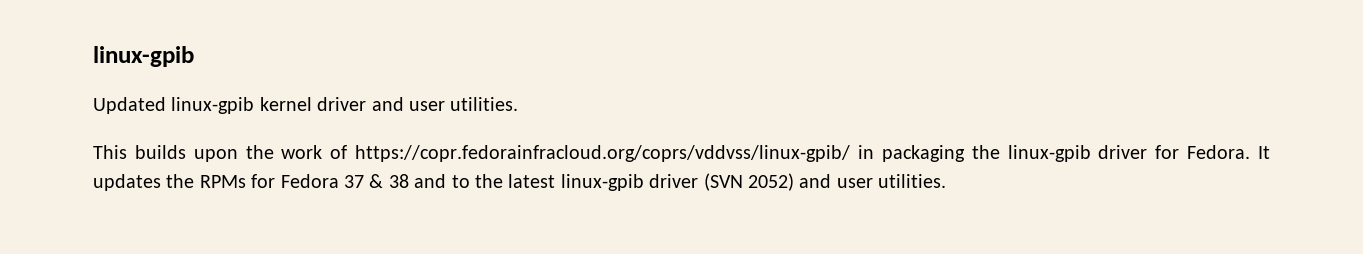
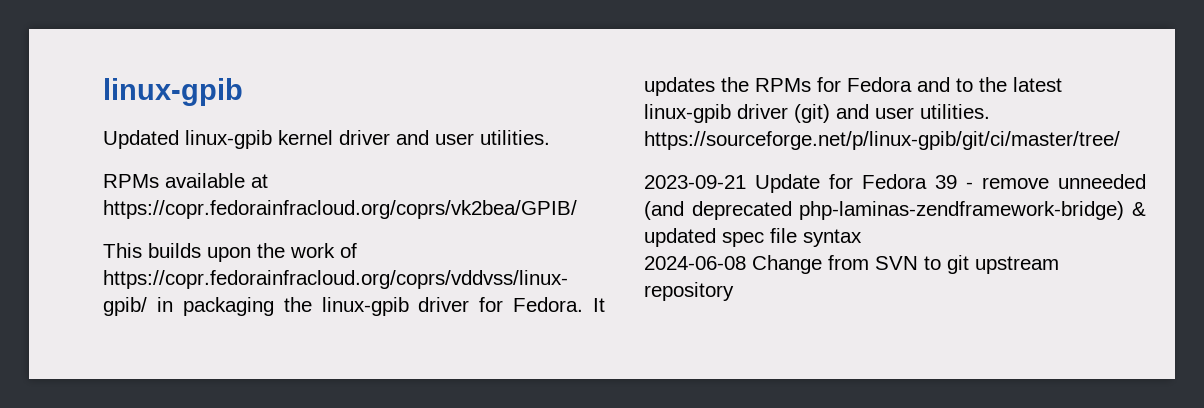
+ RPMs available at https://copr.fedorainfracloud.org/coprs/vk2bea/GPIB/
- It updates the RPMs for Fedora 37 & 38 and to the latest linux-gpib driver (SVN 2052) and user utilities.
+ It updates the RPMs for Fedora and to the latest linux-gpib driver (git) and user utilities. https://sourceforge.net/p/linux-gpib/git/ci/master/tree/
+ 2023-09-21 Update for Fedora 39 - remove unneeded (and deprecated php-laminas-zendframework-bridge) & updated spec file syntax
+ 2024-06-08 Change from SVN to git upstream repository

